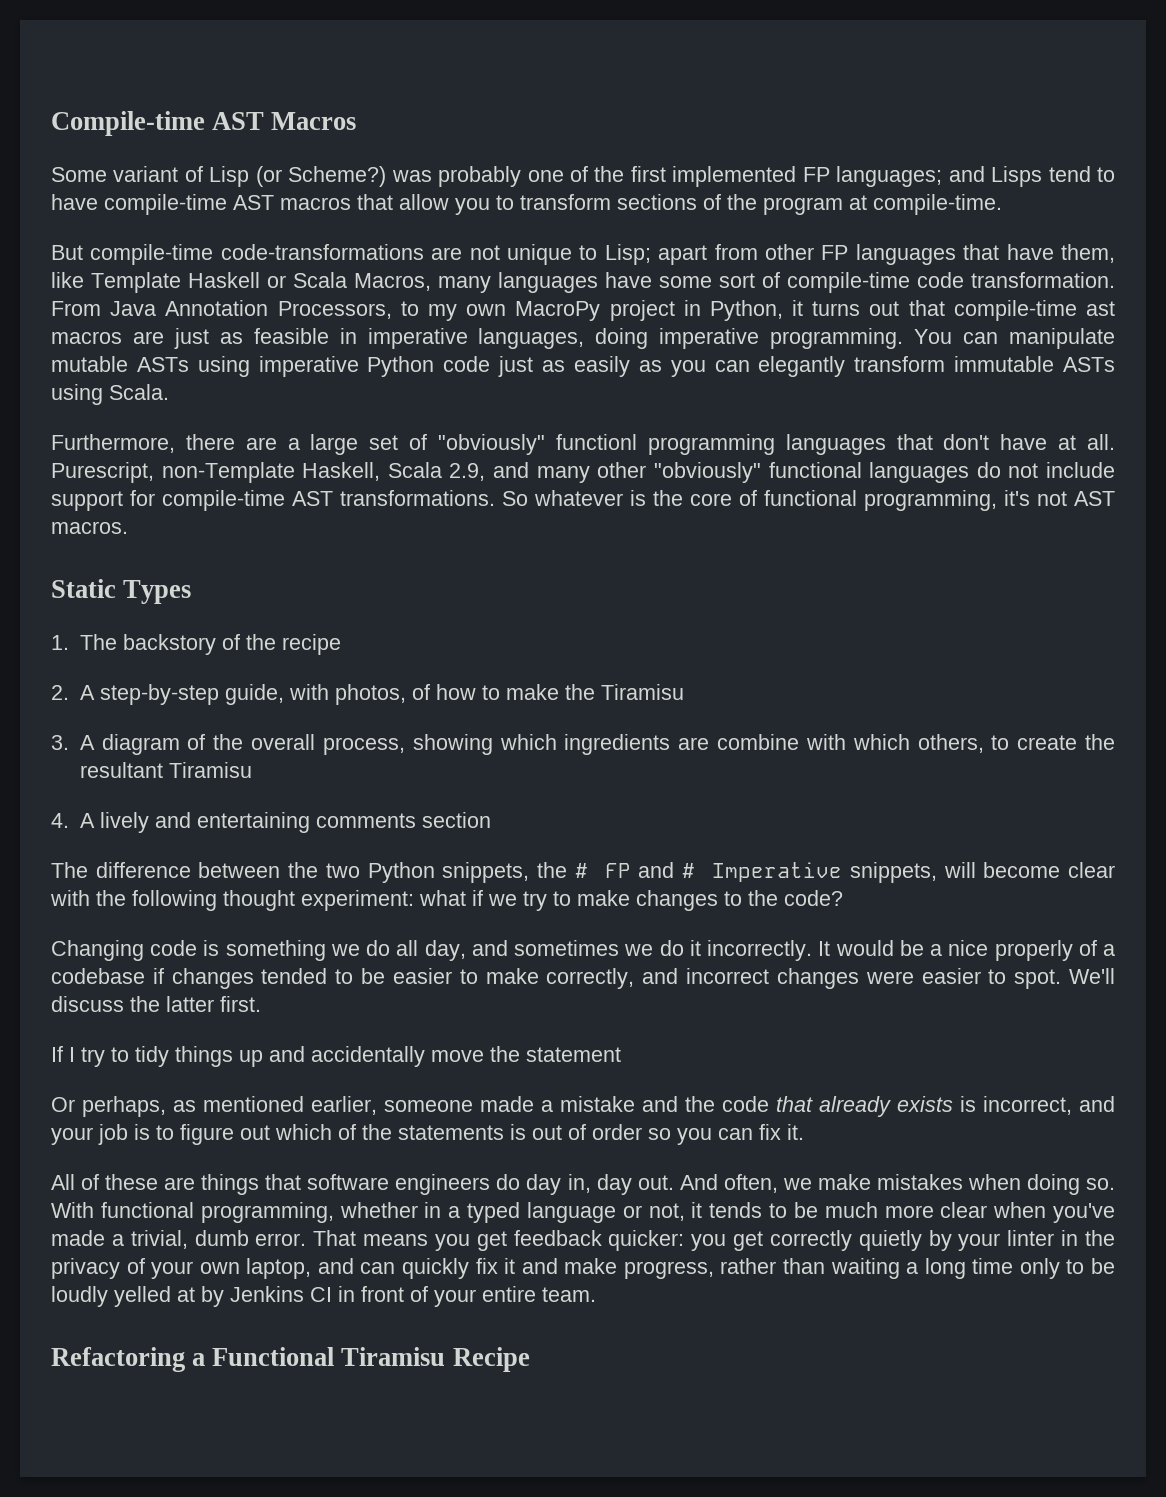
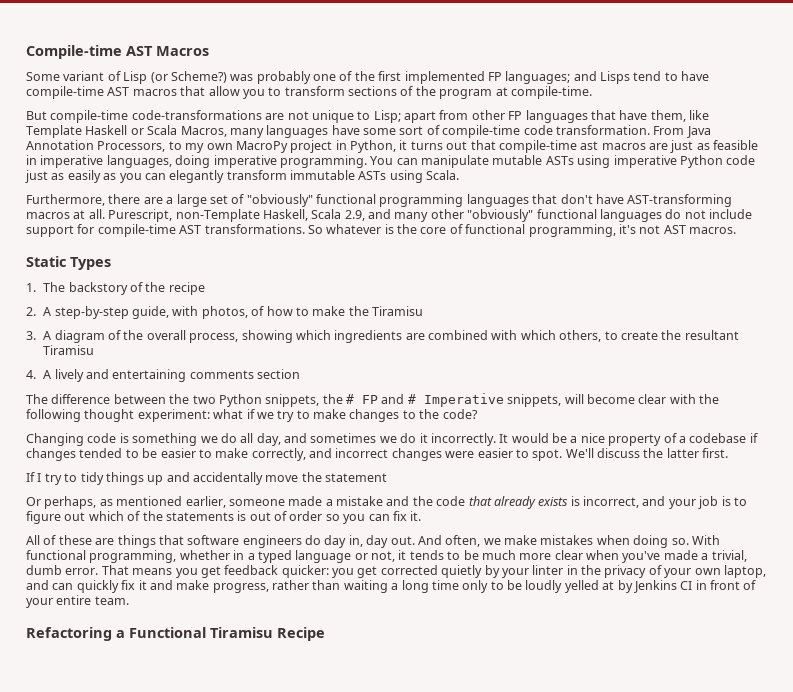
- Furthermore, there are a large set of "obviously" functionl programming languages that don't have at all.
+ Furthermore, there are a large set of "obviously" functional programming languages that don't have AST-transforming macros at all.
- 3. A diagram of the overall process, showing which ingredients are combine with which others, to create the resultant Tiramisu
+ 3. A diagram of the overall process, showing which ingredients are combined with which others, to create the resultant Tiramisu
- It would be a nice properly of a codebase if changes tended to be easier to make correctly, and incorrect changes were easier to spot.
+ It would be a nice property of a codebase if changes tended to be easier to make correctly, and incorrect changes were easier to spot.
- That means you get feedback quicker: you get correctly quietly by your linter in the privacy of your own laptop, and can quickly fix it and make progress, rather than waiting a long time only to be loudly yelled at by Jenkins CI in front of your entire team.
+ That means you get feedback quicker: you get corrected quietly by your linter in the privacy of your own laptop, and can quickly fix it and make progress, rather than waiting a long time only to be loudly yelled at by Jenkins CI in front of your entire team.

